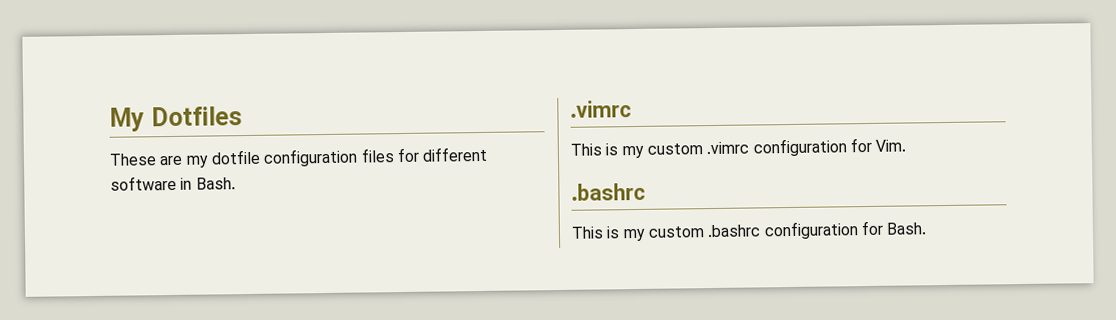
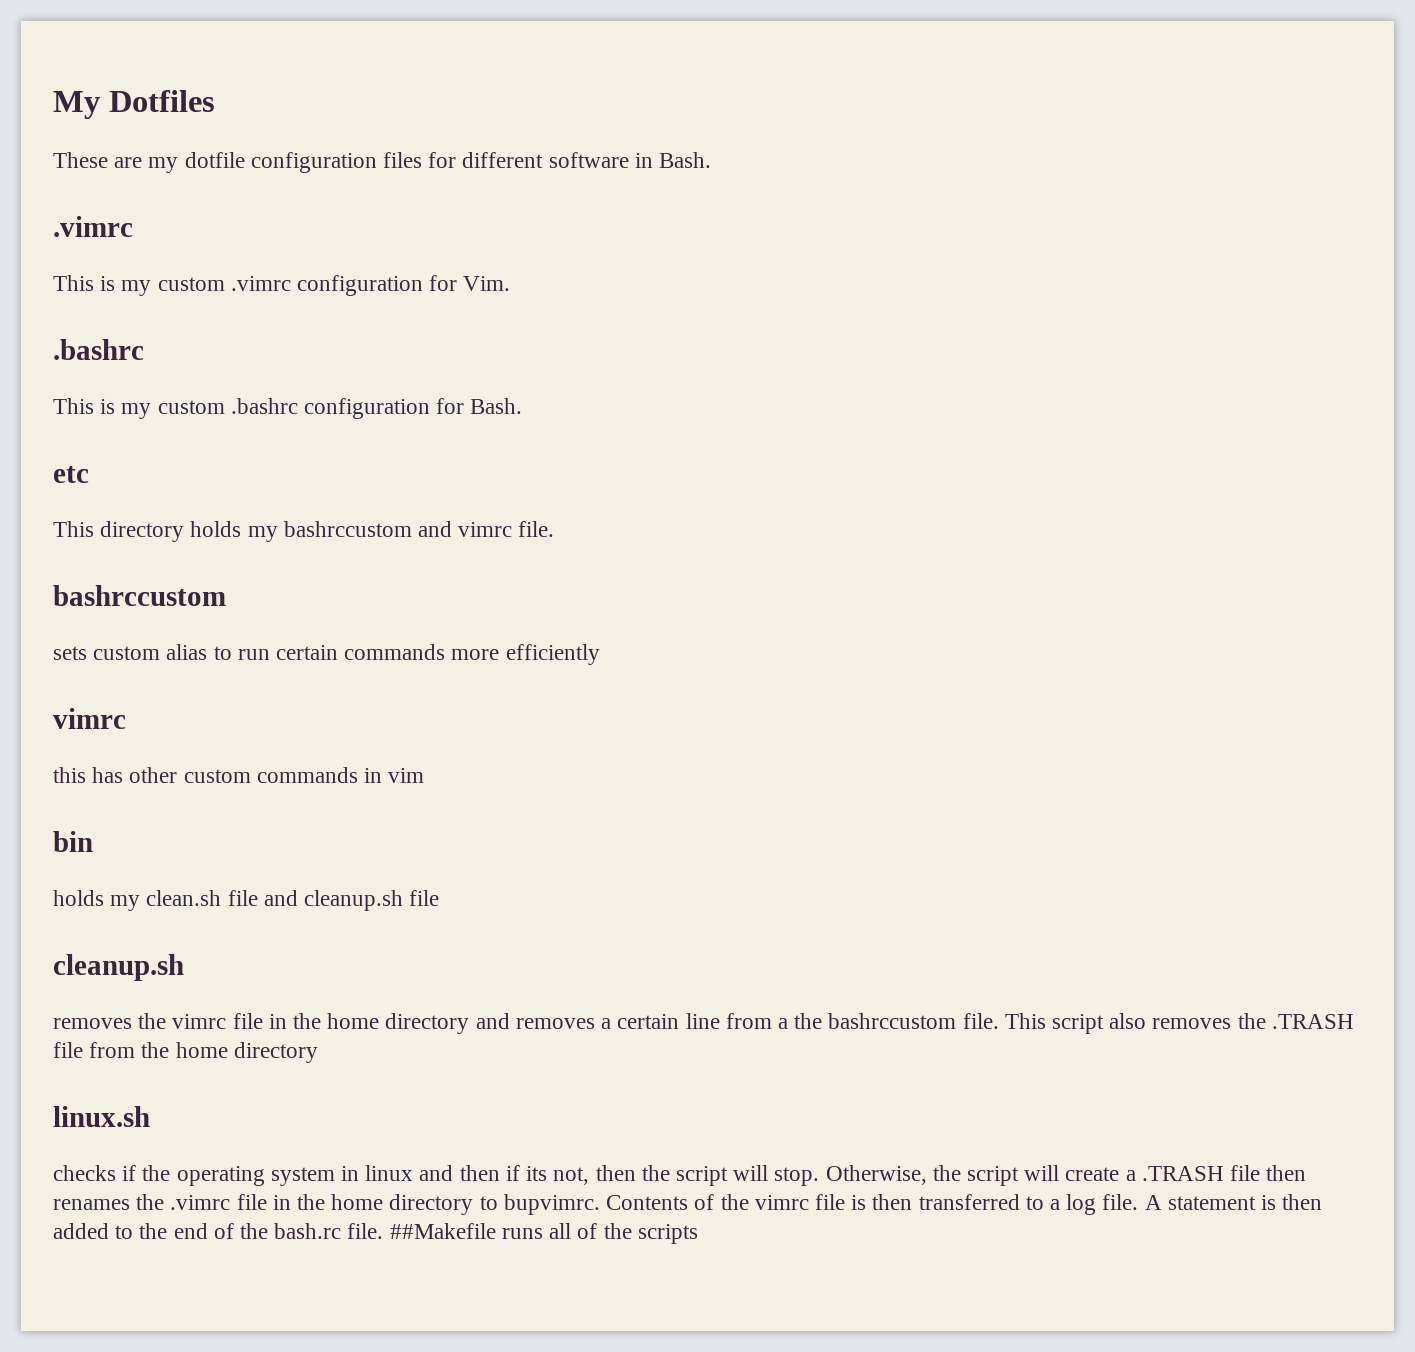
+ etc
+ This directory holds my bashrccustom and vimrc file.
+ bashrccustom
+ sets custom alias to run certain commands more efficiently
+ vimrc
+ this has other custom commands in vim
+ bin
+ holds my clean.sh file and cleanup.sh file
+ cleanup.sh
+ removes the vimrc file in the home directory and removes a certain line from a the bashrccustom file. This script also removes the .TRASH file from the home directory
+ linux.sh
+ checks if the operating system in linux and then if its not, then the script will stop. Otherwise, the script will create a .TRASH file then renames the .vimrc file in the home directory to bupvimrc. Contents of the vimrc file is then transferred to a log file. A statement is then added to the end of the bash.rc file. ##Makefile runs all of the scripts

